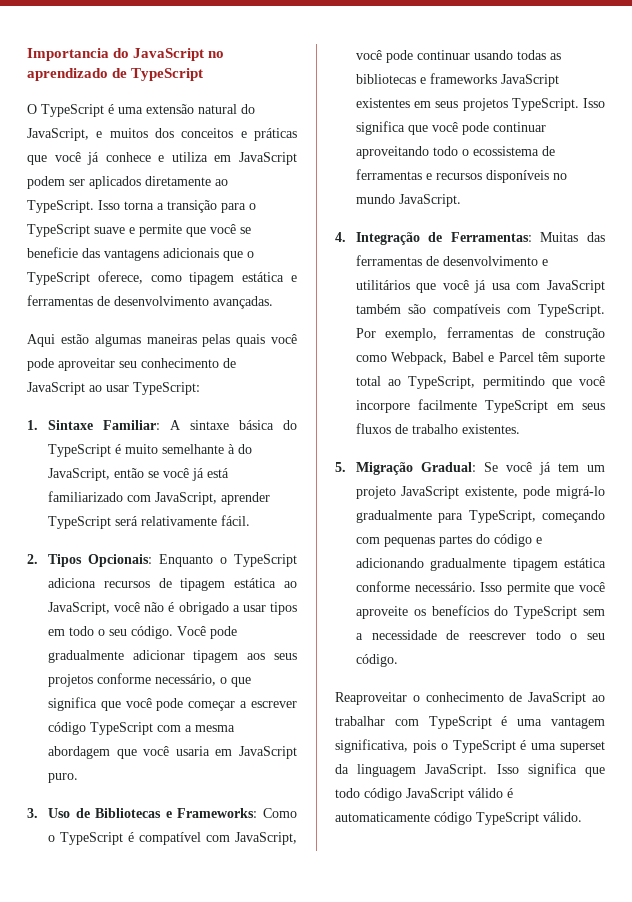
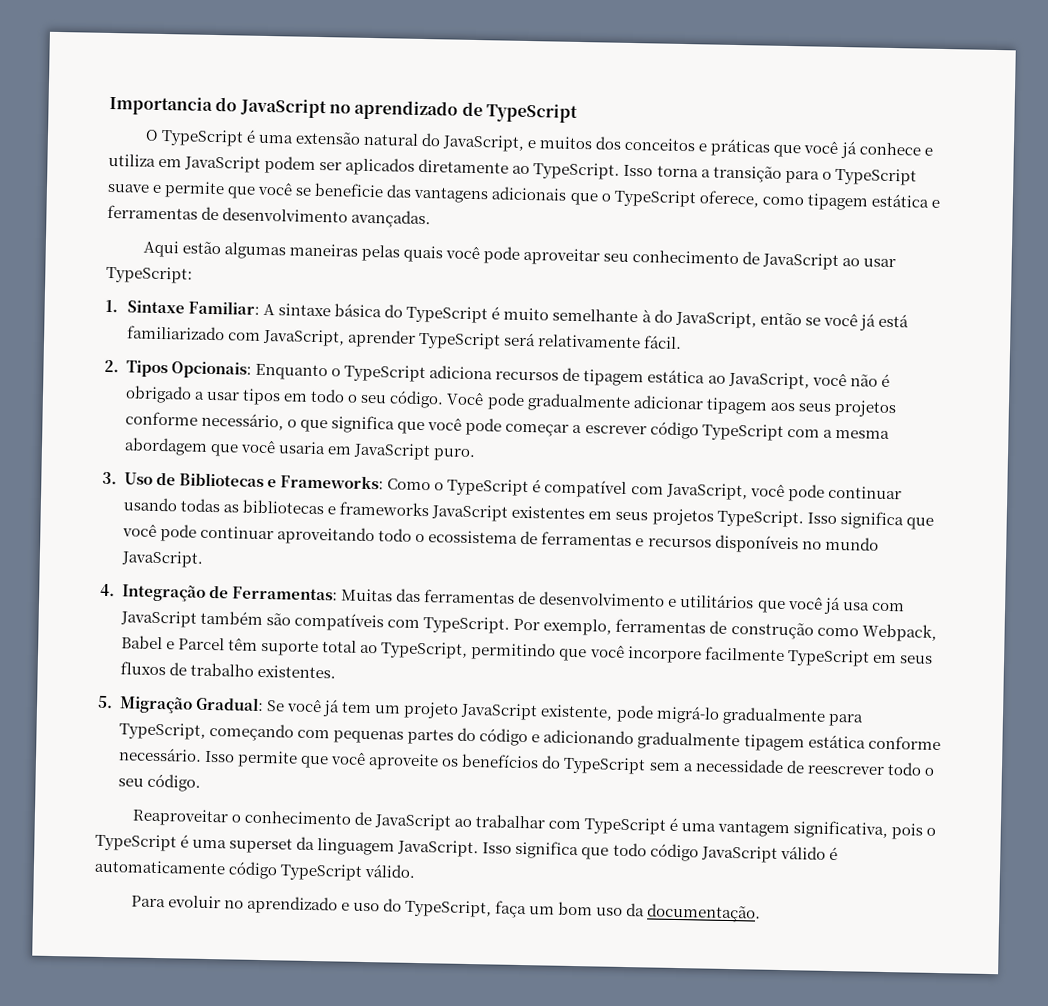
+ Para evoluir no aprendizado e uso do TypeScript, faça um bom uso da documentação.

